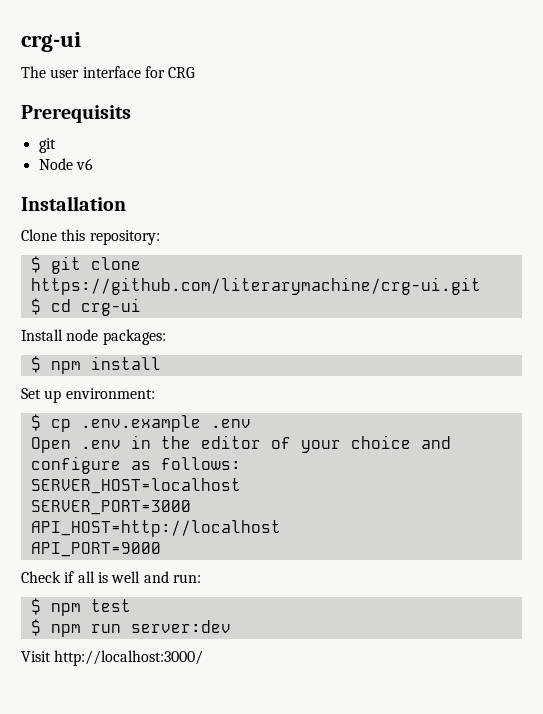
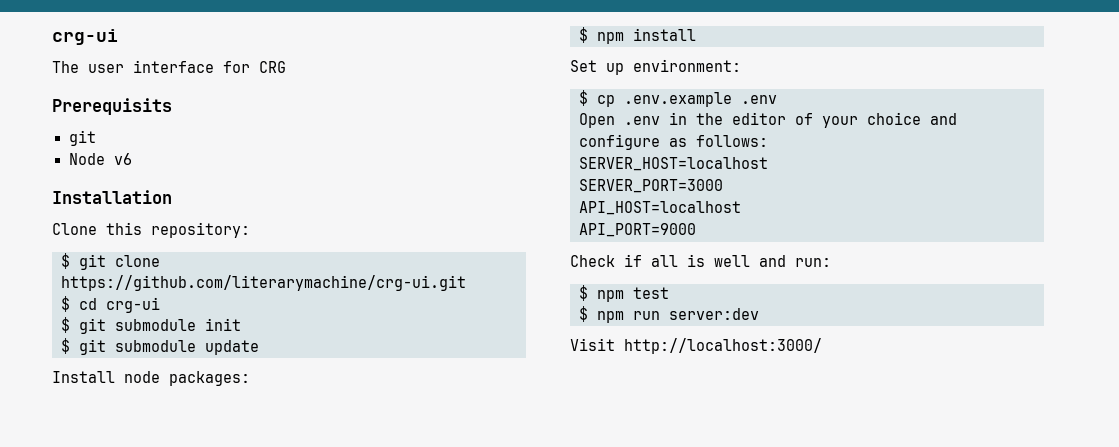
+ $ git submodule init
+ $ git submodule update
- API_HOST=http://localhost
+ API_HOST=localhost

